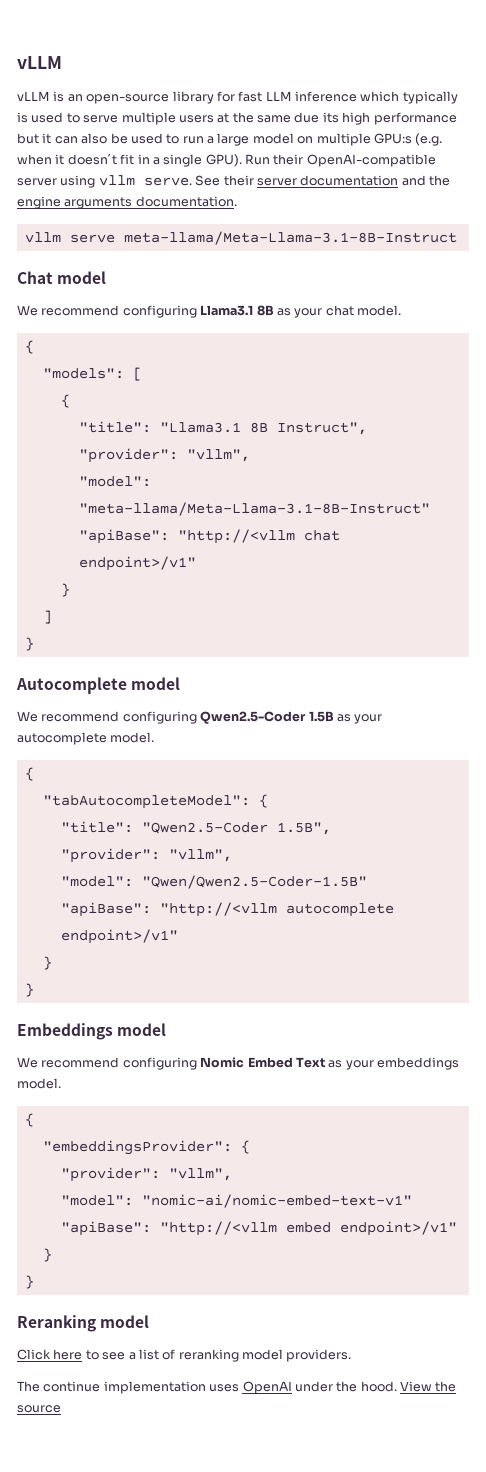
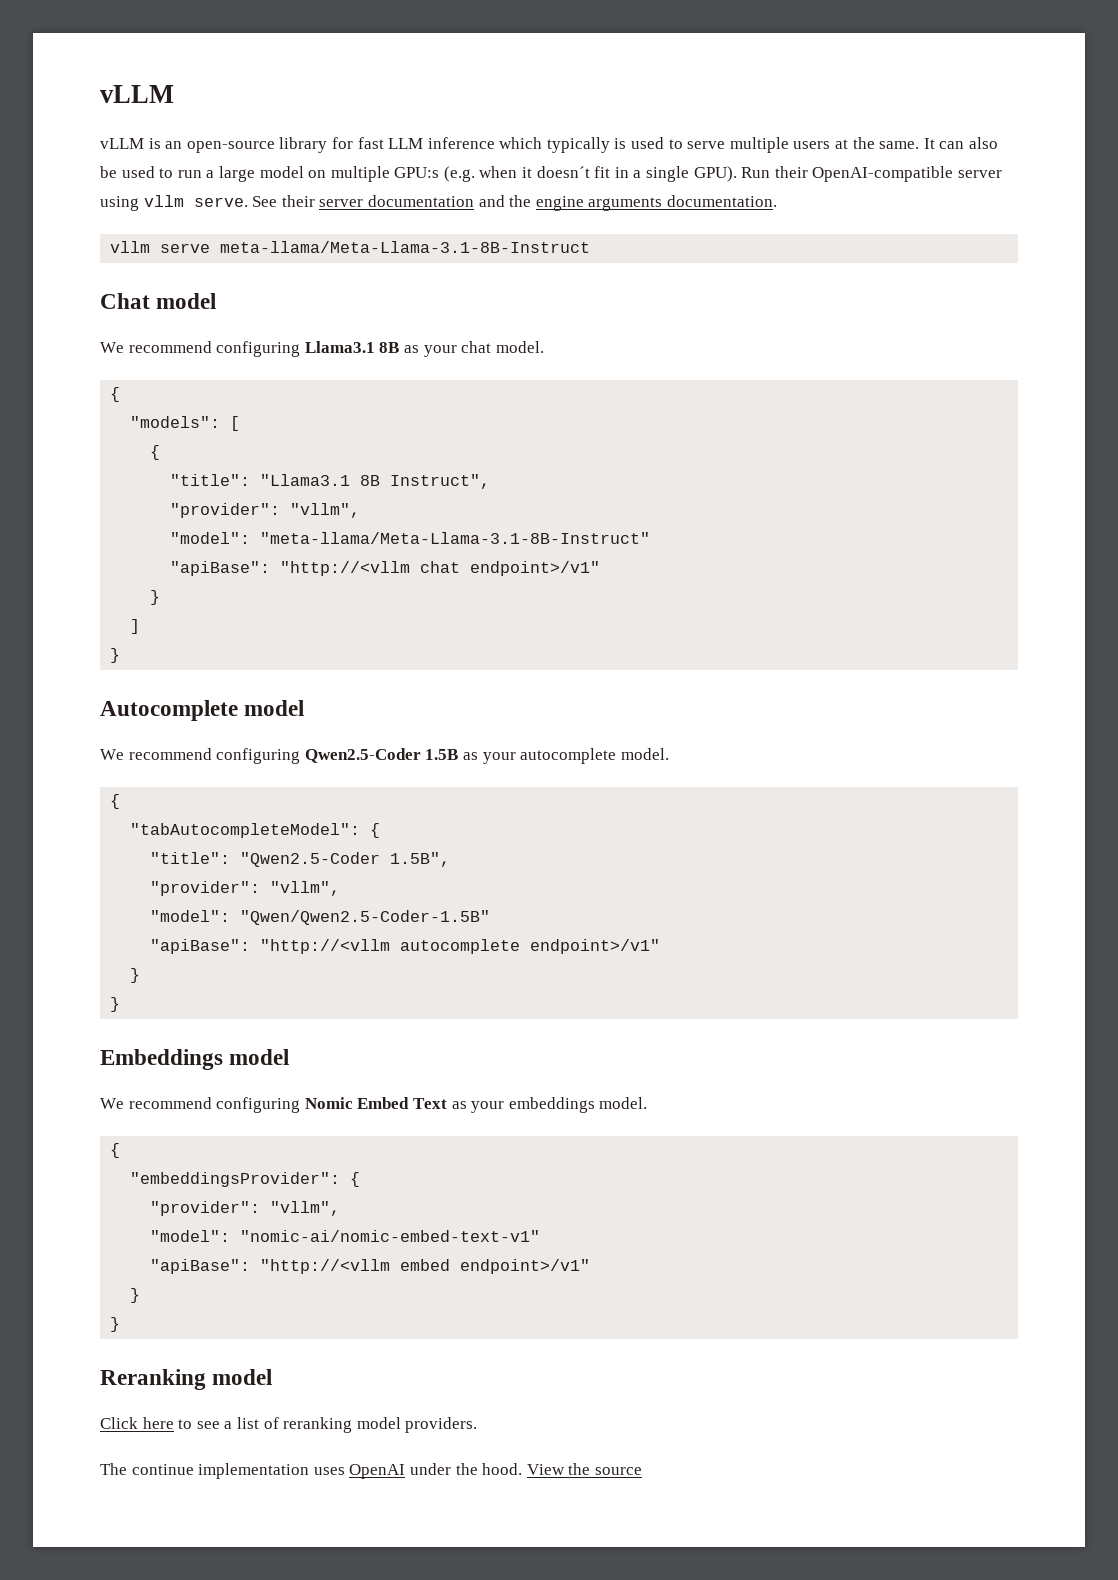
- vLLM is an open-source library for fast LLM inference which typically is used to serve multiple users at the same due its high performance but it can also be used to run a large model on multiple GPU:s (e.g. when it doesn´t fit in a single GPU).
+ vLLM is an open-source library for fast LLM inference which typically is used to serve multiple users at the same. It can also be used to run a large model on multiple GPU:s (e.g. when it doesn´t fit in a single GPU).

